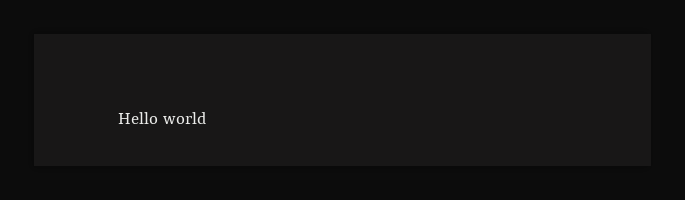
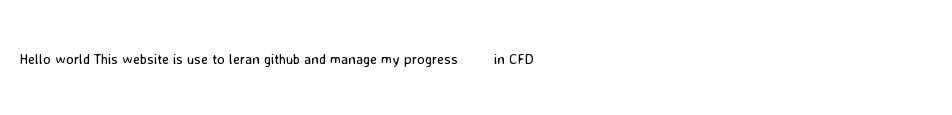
- Hello world
+ Hello world This website is use to leran github and manage my progress in CFD

